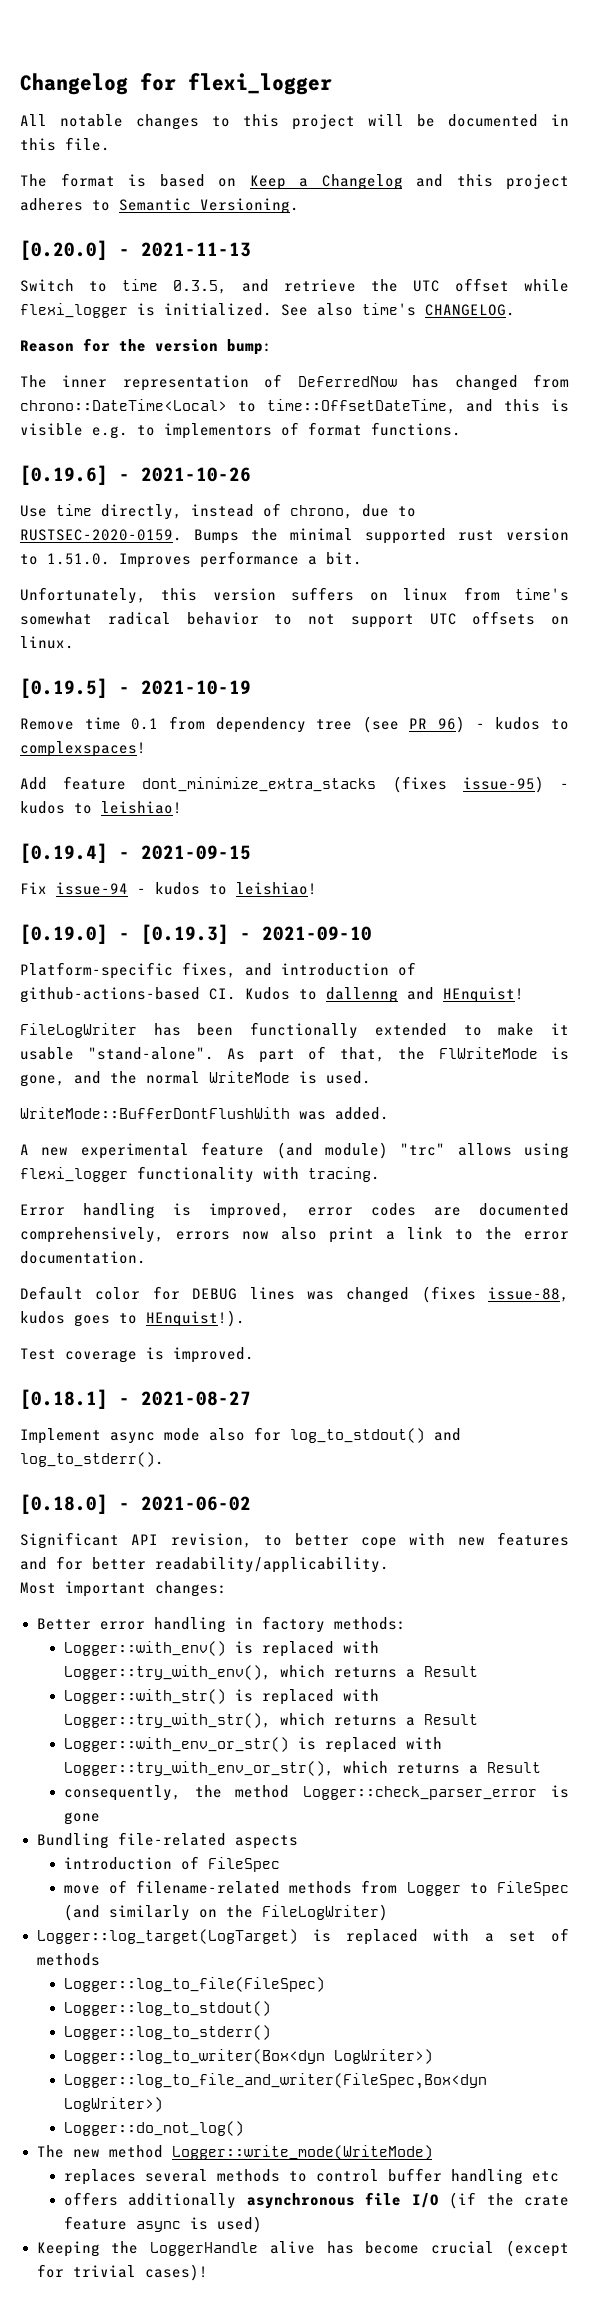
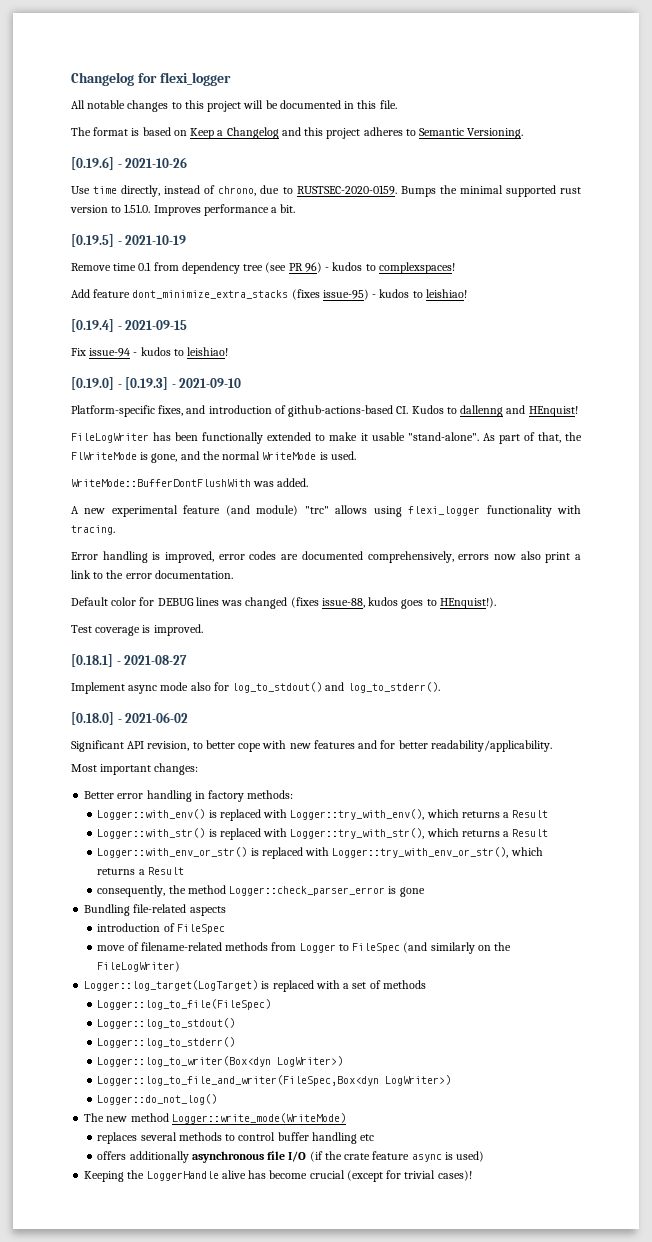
- [0.20.0] - 2021-11-13
- Switch to time 0.3.5, and retrieve the UTC offset while flexi_logger is initialized. See also time's CHANGELOG.
- Reason for the version bump:
- The inner representation of DeferredNow has changed from chrono::DateTime<Local> to time::OffsetDateTime, and this is visible e.g. to implementors of format functions.
- Unfortunately, this version suffers on linux from time's somewhat radical behavior to not support UTC offsets on linux.

